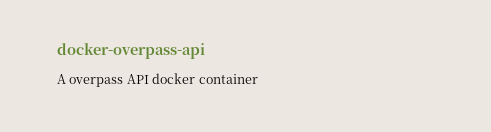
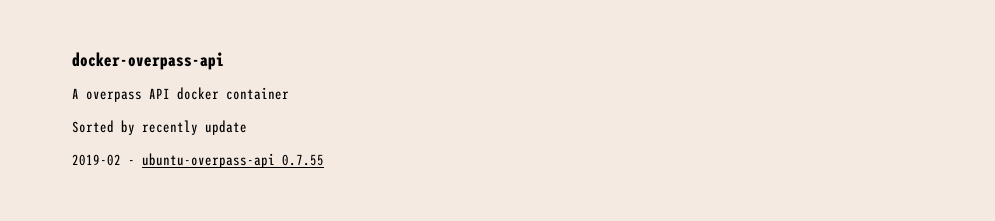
+ Sorted by recently update
+ 2019-02 - ubuntu-overpass-api 0.7.55

